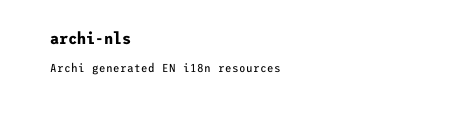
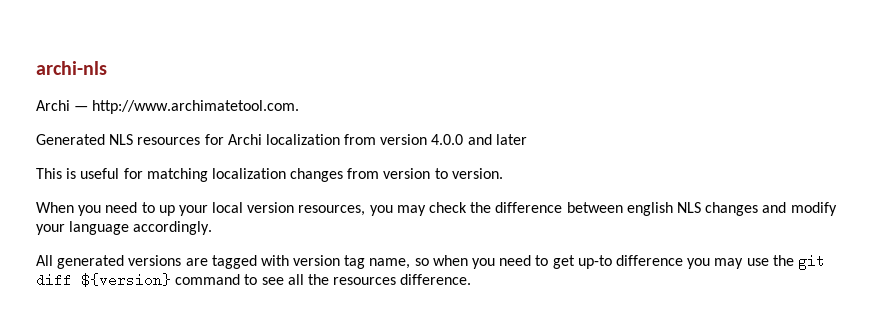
- Archi generated EN i18n resources
+ Archi — http://www.archimatetool.com.
+ Generated NLS resources for Archi localization from version 4.0.0 and later
+ This is useful for matching localization changes from version to version.
+ When you need to up your local version resources, you may check the difference between english NLS changes and modify your language accordingly.
+ All generated versions are tagged with version tag name, so when you need to get up-to difference you may use the git diff ${version} command to see all the resources difference.

